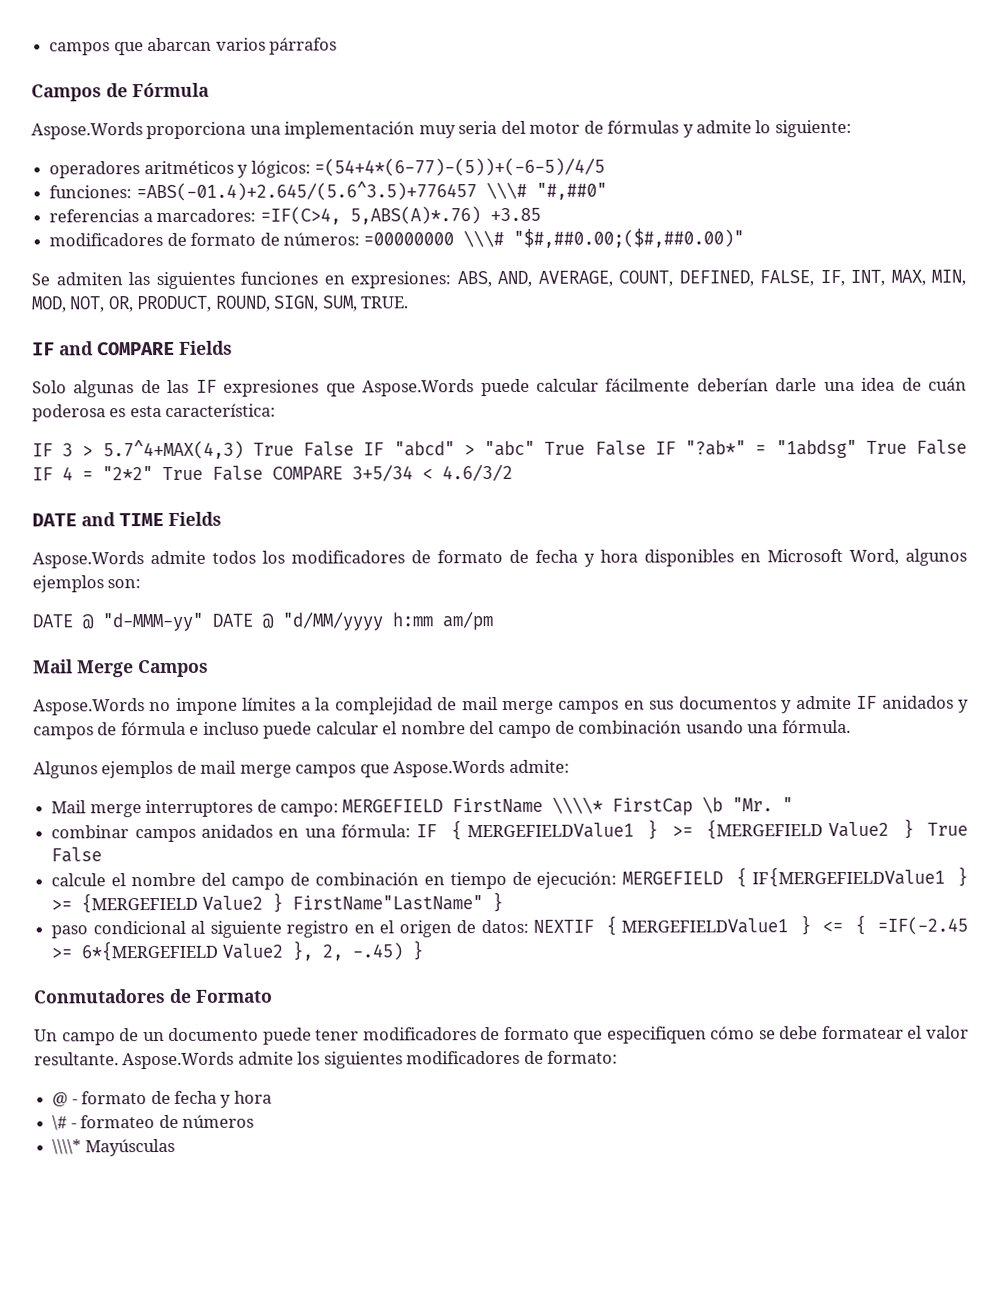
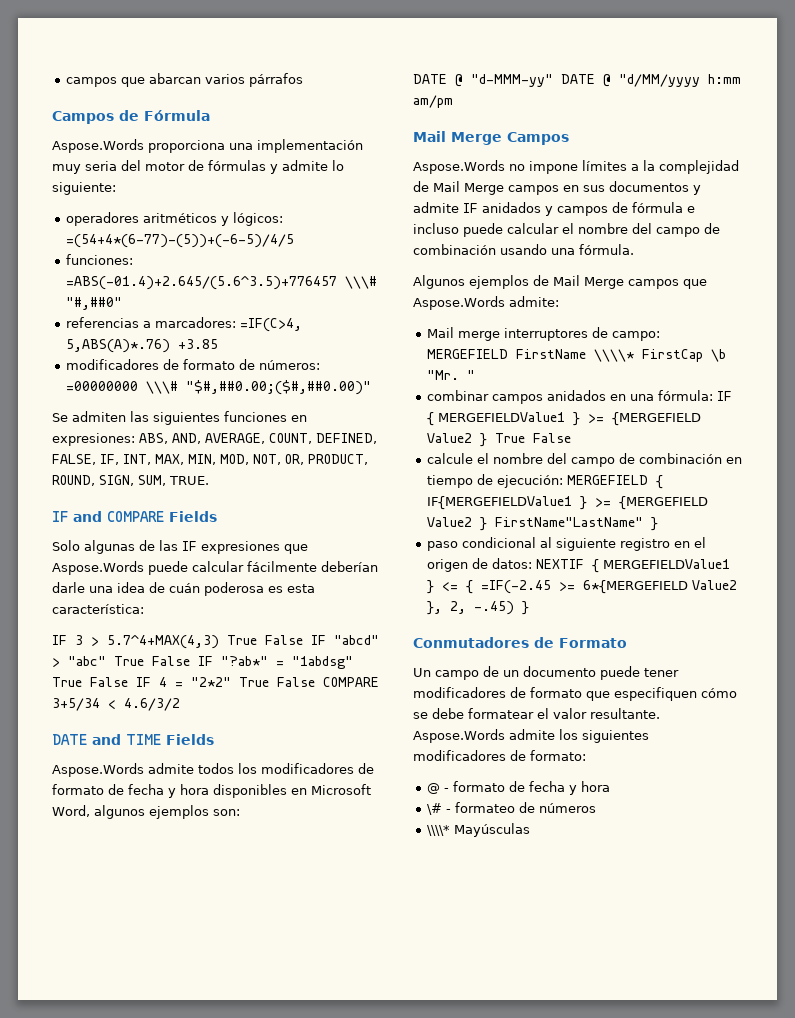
- Aspose.Words no impone límites a la complejidad de mail merge campos en sus documentos y admite IF anidados y campos de fórmula e incluso puede calcular el nombre del campo de combinación usando una fórmula.
+ Aspose.Words no impone límites a la complejidad de Mail Merge campos en sus documentos y admite IF anidados y campos de fórmula e incluso puede calcular el nombre del campo de combinación usando una fórmula.
- Algunos ejemplos de mail merge campos que Aspose.Words admite:
+ Algunos ejemplos de Mail Merge campos que Aspose.Words admite:

